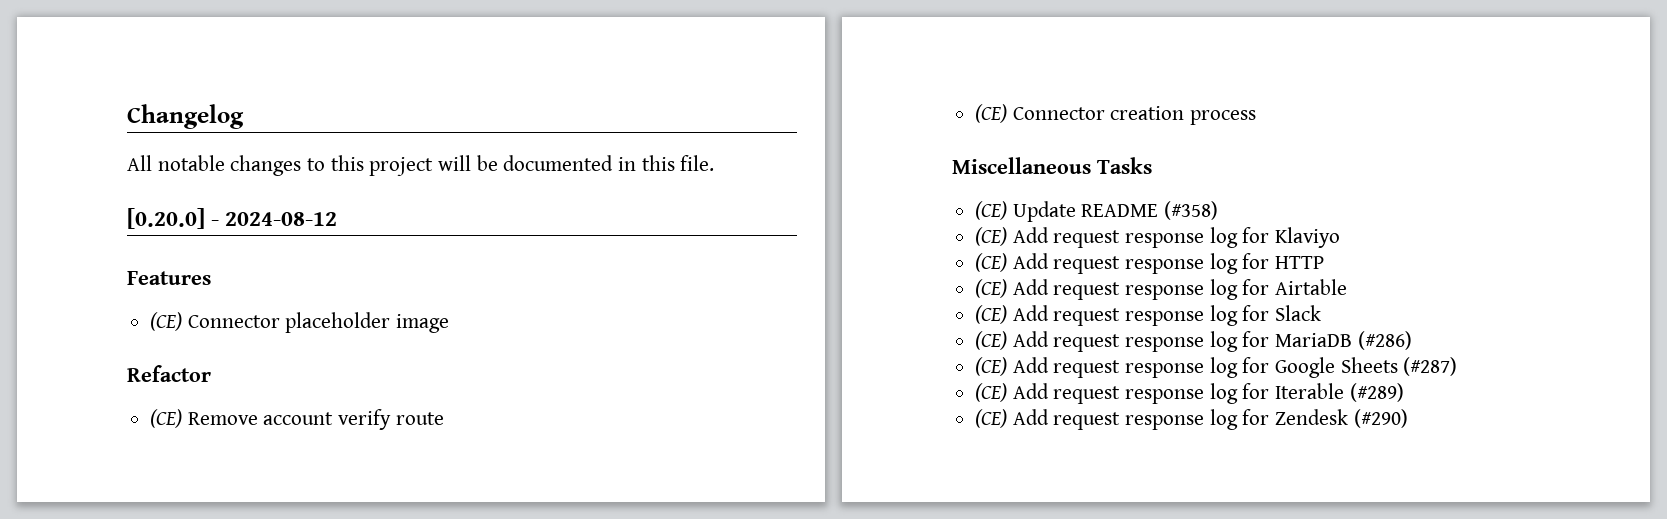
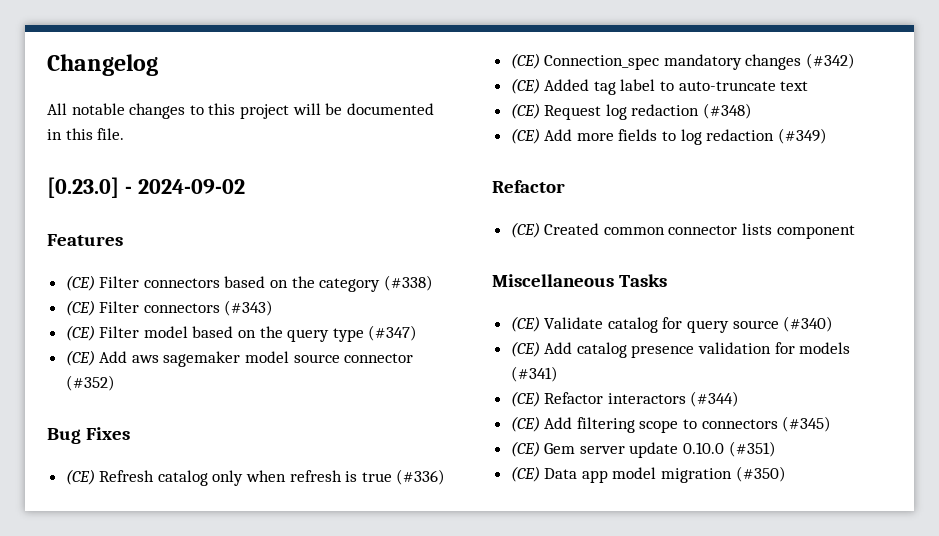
- [0.20.0] - 2024-08-12
+ [0.23.0] - 2024-09-02
- (CE) Connector placeholder image
+ (CE) Filter connectors based on the category (#338)
+ (CE) Filter connectors (#343)
+ (CE) Filter model based on the query type (#347)
+ (CE) Add aws sagemaker model source connector (#352)
+ Bug Fixes
+ (CE) Refresh catalog only when refresh is true (#336)
+ (CE) Connection_spec mandatory changes (#342)
+ (CE) Added tag label to auto-truncate text
+ (CE) Request log redaction (#348)
+ (CE) Add more fields to log redaction (#349)
  Refactor
- (CE) Remove account verify route
- (CE) Connector creation process
+ (CE) Created common connector lists component
  Miscellaneous Tasks
- (CE) Update README (#358)
- (CE) Add request response log for Klaviyo
- (CE) Add request response log for HTTP
- (CE) Add request response log for Airtable
- (CE) Add request response log for Slack
- (CE) Add request response log for MariaDB (#286)
- (CE) Add request response log for Google Sheets (#287)
- (CE) Add request response log for Iterable (#289)
- (CE) Add request response log for Zendesk (#290)
+ (CE) Validate catalog for query source (#340)
+ (CE) Add catalog presence validation for models (#341)
+ (CE) Refactor interactors (#344)
+ (CE) Add filtering scope to connectors (#345)
+ (CE) Gem server update 0.10.0 (#351)
+ (CE) Data app model migration (#350)

